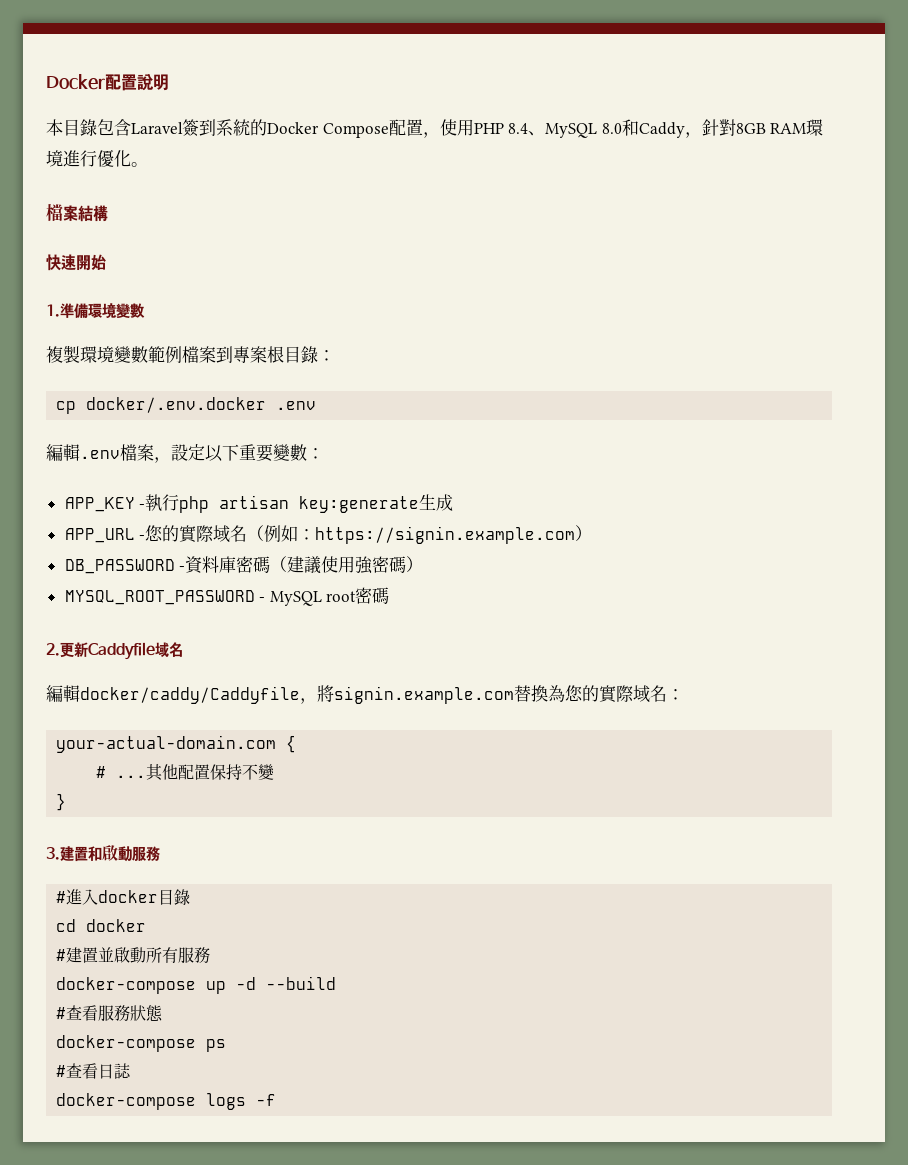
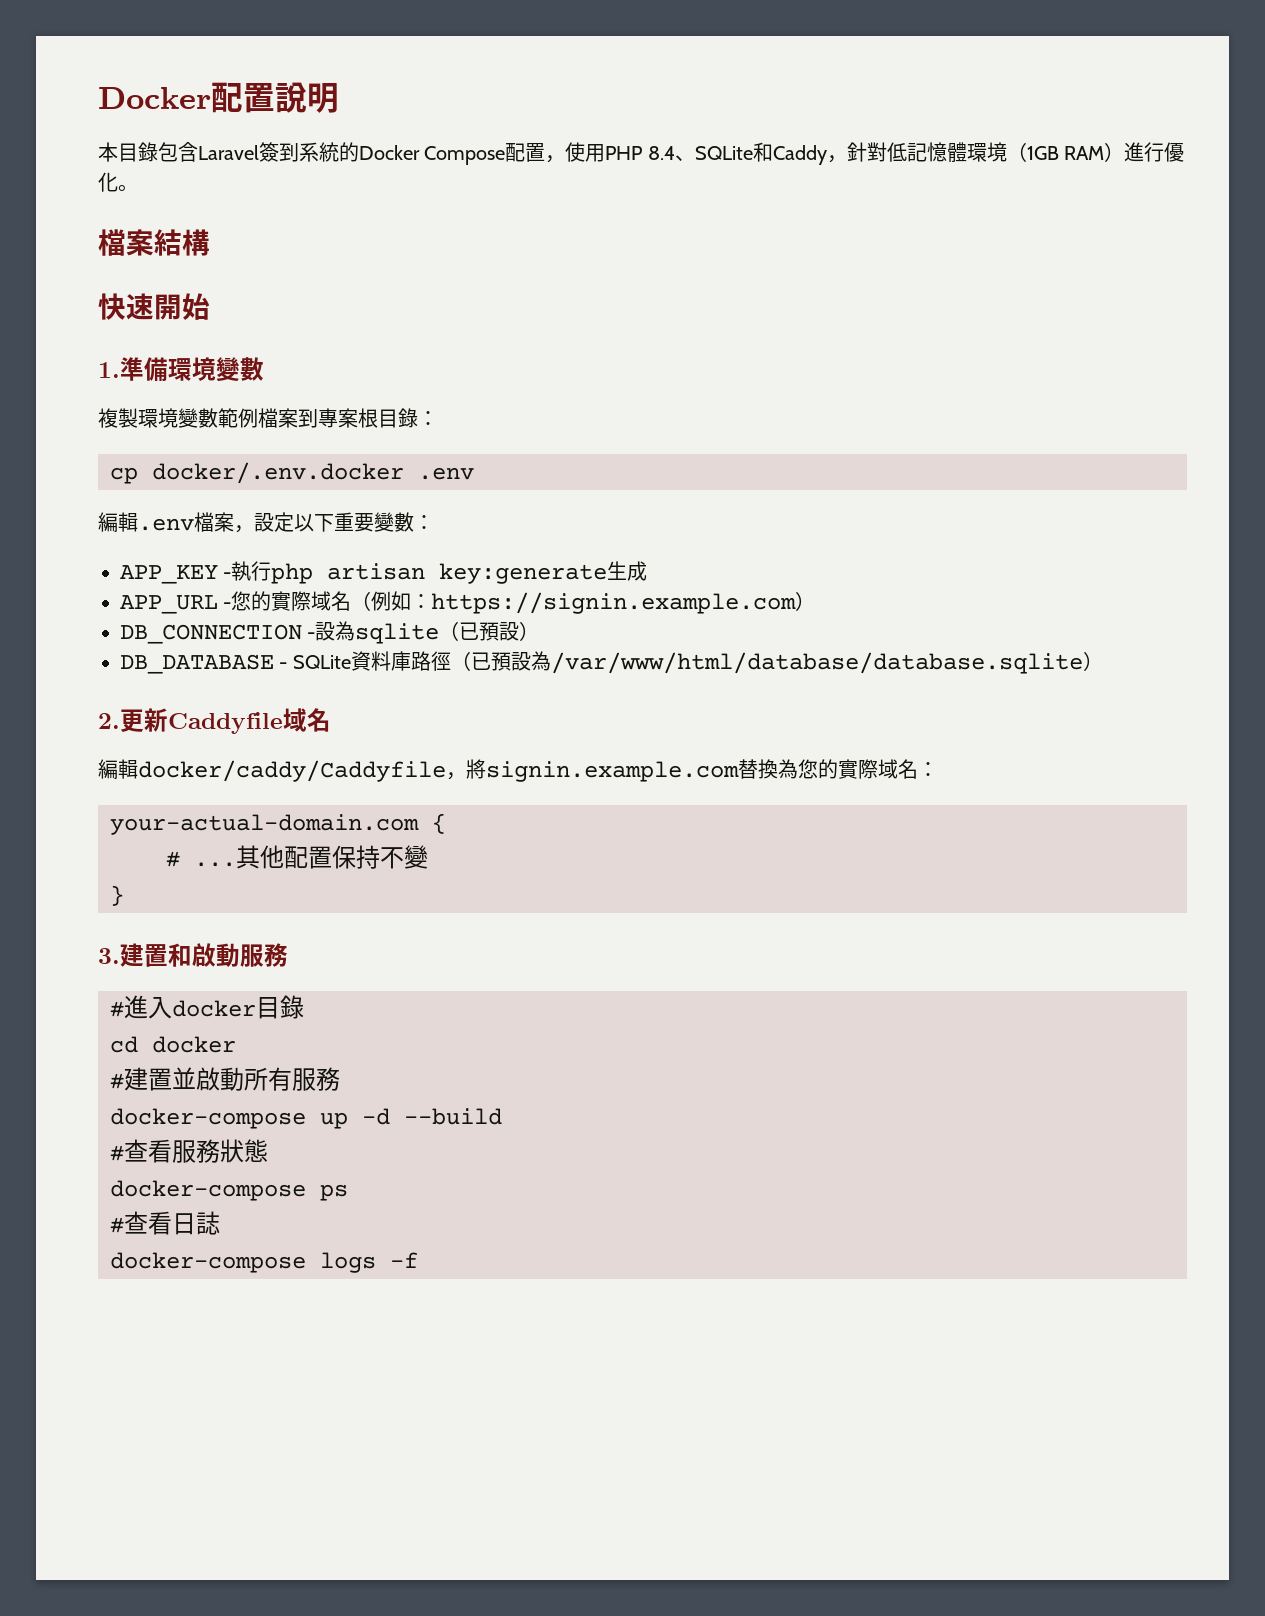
- 本目錄包含Laravel簽到系統的Docker Compose配置，使用PHP 8.4、MySQL 8.0和Caddy，針對8GB RAM環境進行優化。
+ 本目錄包含Laravel簽到系統的Docker Compose配置，使用PHP 8.4、SQLite和Caddy，針對低記憶體環境（1GB RAM）進行優化。
- DB_PASSWORD -資料庫密碼（建議使用強密碼）
- MYSQL_ROOT_PASSWORD - MySQL root密碼
+ DB_CONNECTION -設為sqlite（已預設）
+ DB_DATABASE - SQLite資料庫路徑（已預設為/var/www/html/database/database.sqlite）

